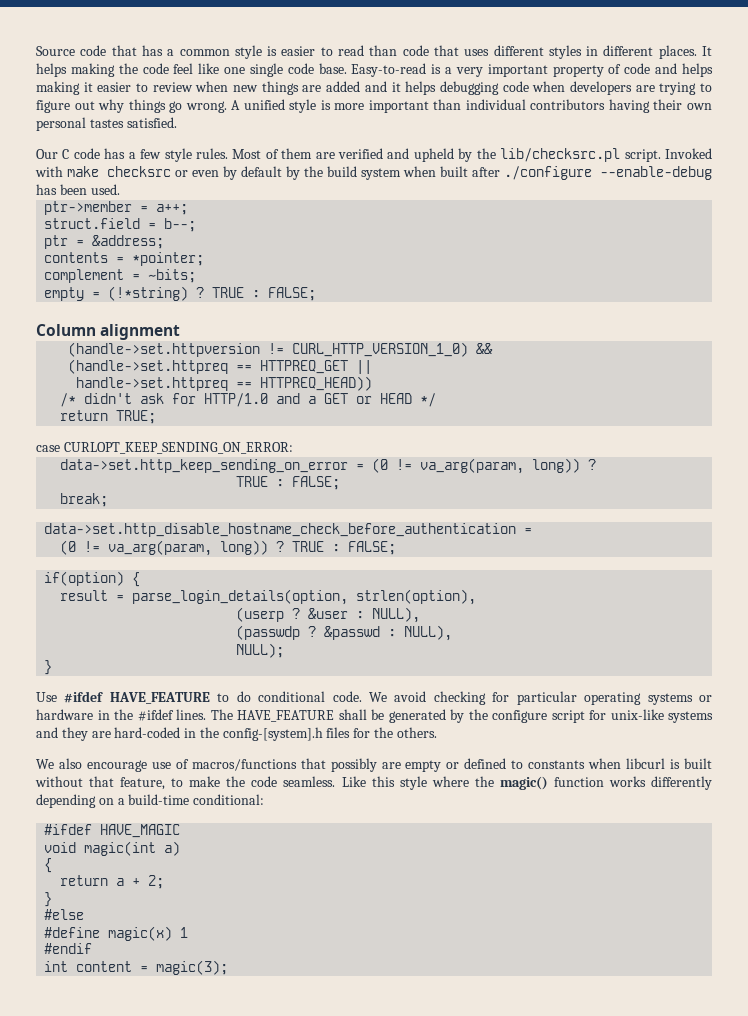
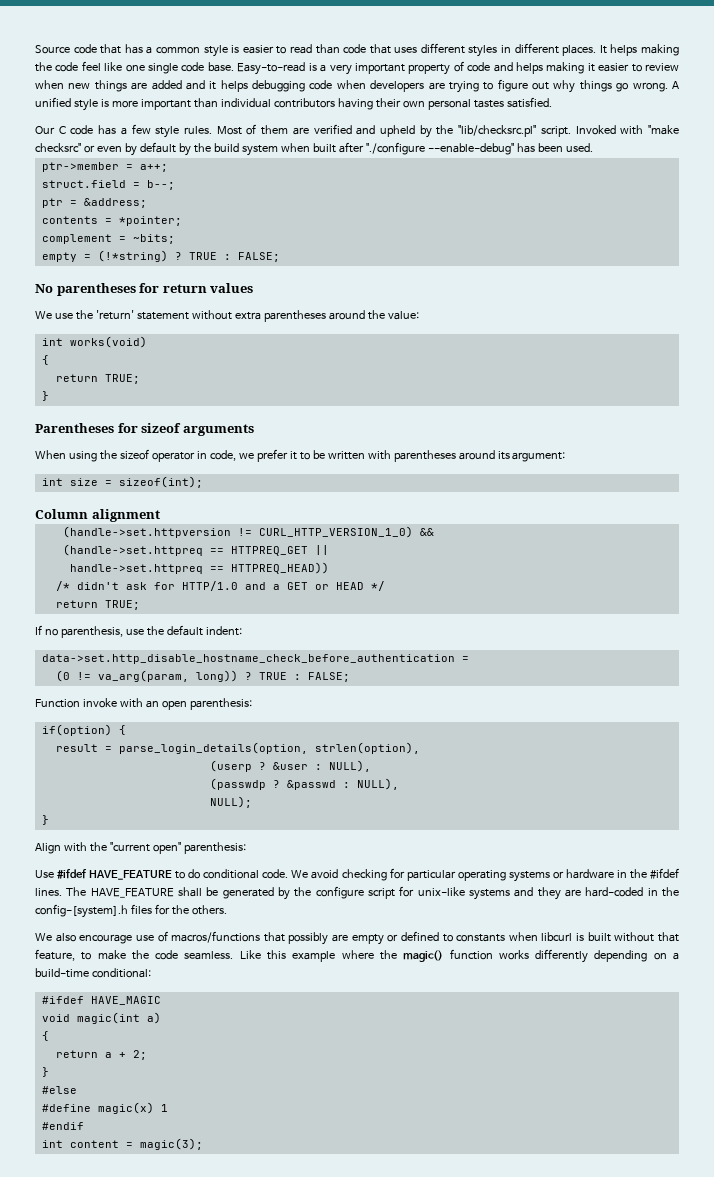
- Most of them are verified and upheld by the lib/checksrc.pl script.
+ Most of them are verified and upheld by the "lib/checksrc.pl" script.
- Invoked with make checksrc or even by default by the build system when built after ./configure --enable-debug has been used.
+ Invoked with "make checksrc" or even by default by the build system when built after "./configure --enable-debug" has been used.
+ No parentheses for return values
+ We use the 'return' statement without extra parentheses around the value:
+ int works(void)
+ {
+ return TRUE;
+ }
+ Parentheses for sizeof arguments
+ When using the sizeof operator in code, we prefer it to be written with parentheses around its argument:
+ int size = sizeof(int);
- case CURLOPT_KEEP_SENDING_ON_ERROR:
- data->set.http_keep_sending_on_error = (0 != va_arg(param, long)) ?
- TRUE : FALSE;
- break;
+ If no parenthesis, use the default indent:
+ Function invoke with an open parenthesis:
+ Align with the "current open" parenthesis:
- Like this style where the magic() function works differently depending on a build-time conditional:
+ Like this example where the magic() function works differently depending on a build-time conditional:

